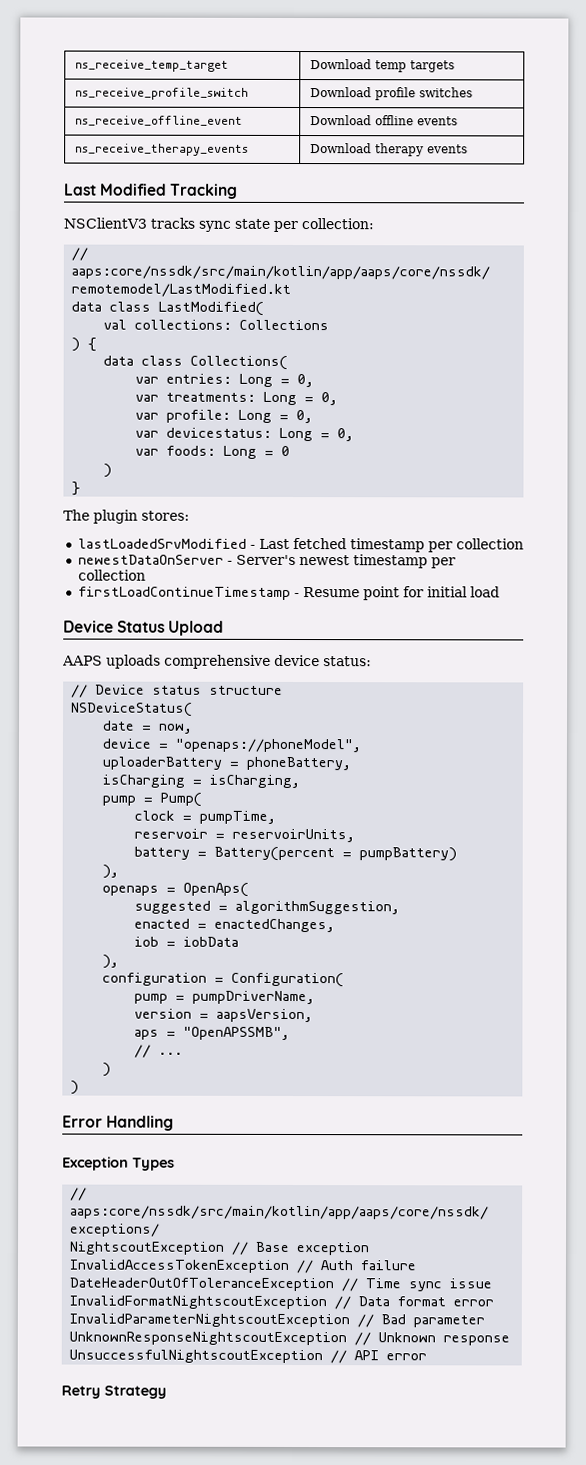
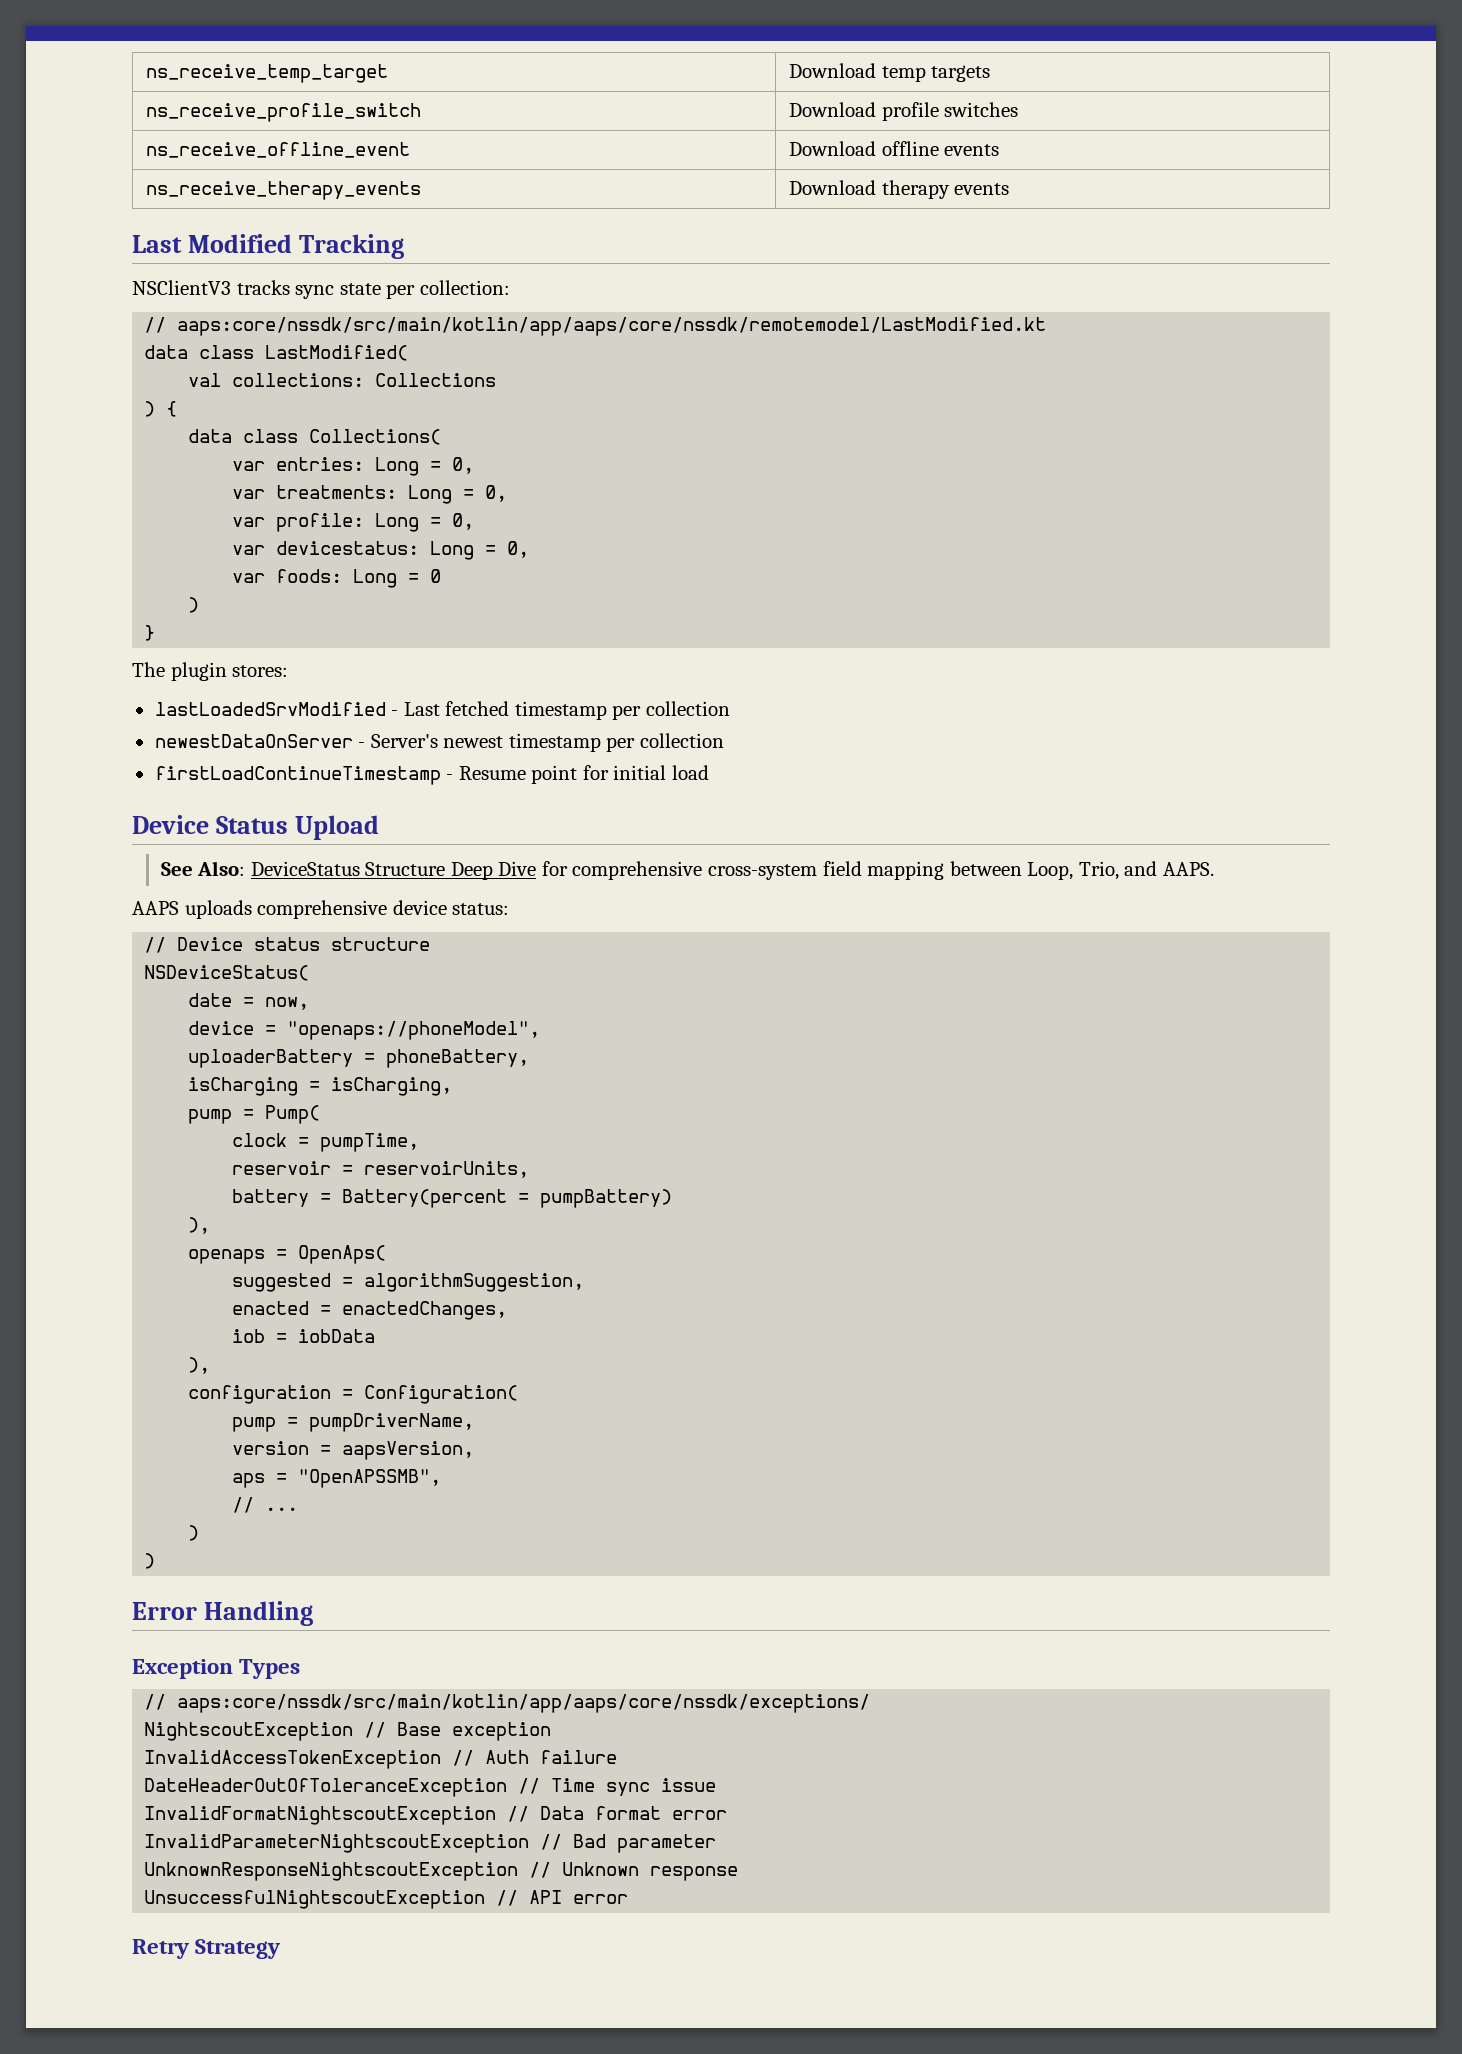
+ See Also: DeviceStatus Structure Deep Dive for comprehensive cross-system field mapping between Loop, Trio, and AAPS.

